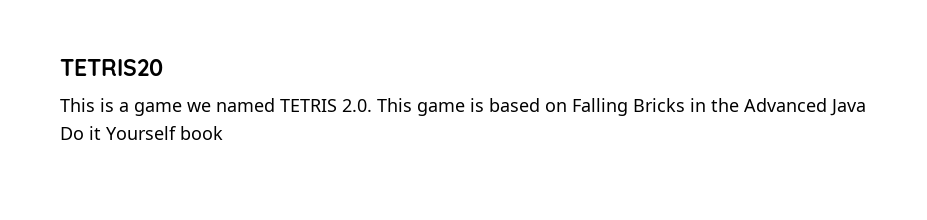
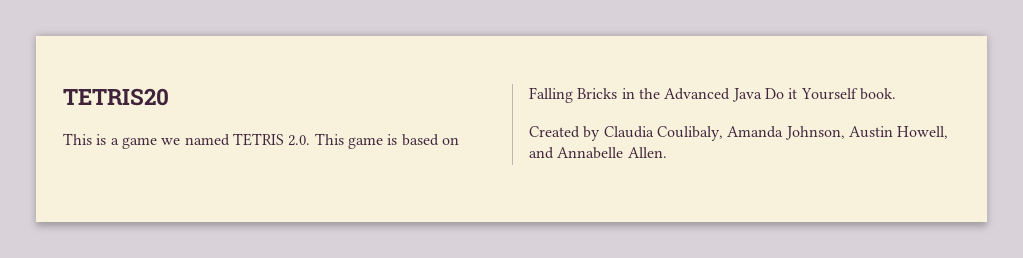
- This is a game we named TETRIS 2.0. This game is based on Falling Bricks in the Advanced Java Do it Yourself book
+ This is a game we named TETRIS 2.0. This game is based on Falling Bricks in the Advanced Java Do it Yourself book.
+ Created by Claudia Coulibaly, Amanda Johnson, Austin Howell, and Annabelle Allen.

